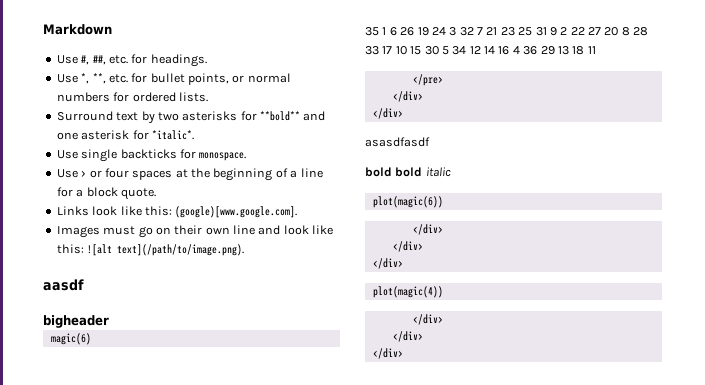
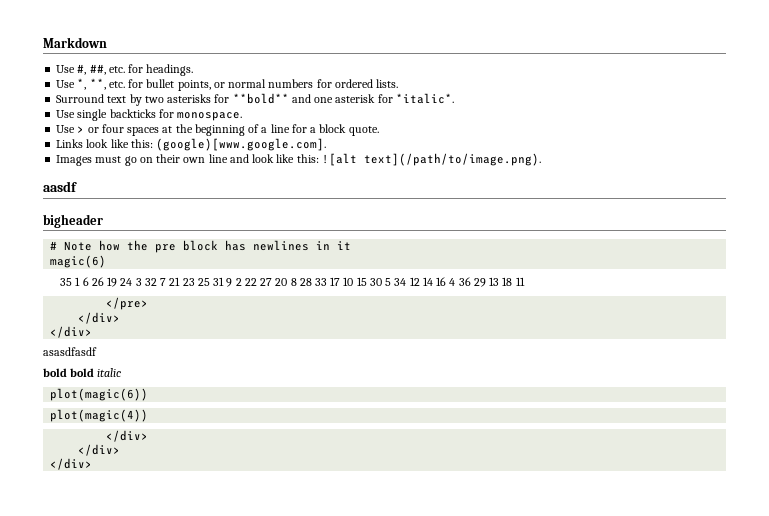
+ # Note how the pre block has newlines in it
  plot(magic(6))
- </div>
- </div>
- </div>

